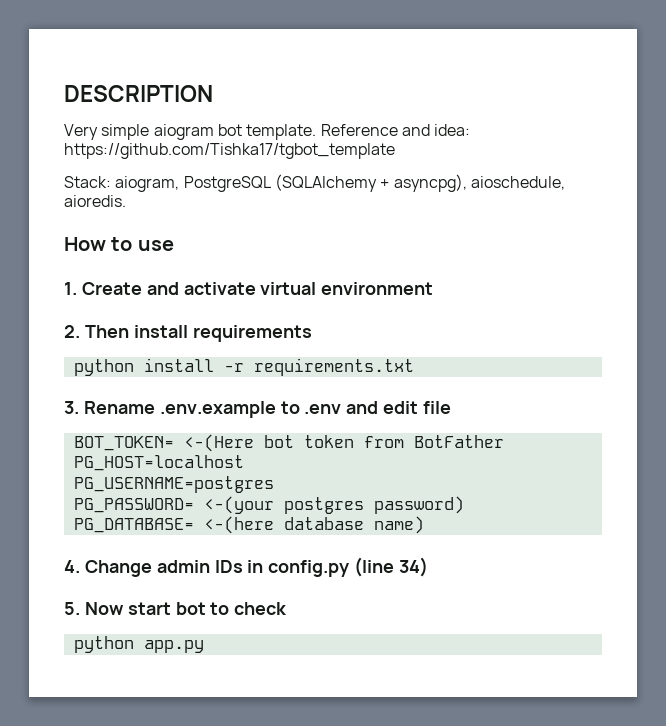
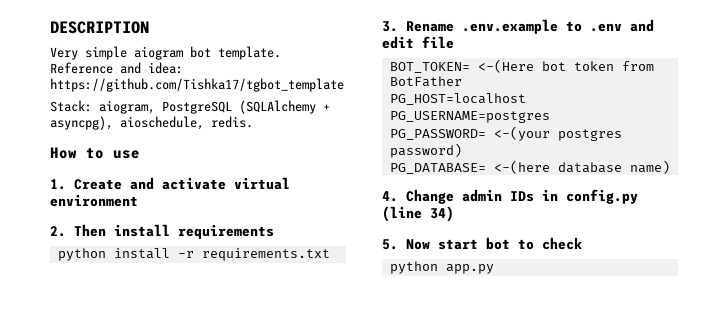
- Stack: aiogram, PostgreSQL (SQLAlchemy + asyncpg), aioschedule, aioredis.
+ Stack: aiogram, PostgreSQL (SQLAlchemy + asyncpg), aioschedule, redis.

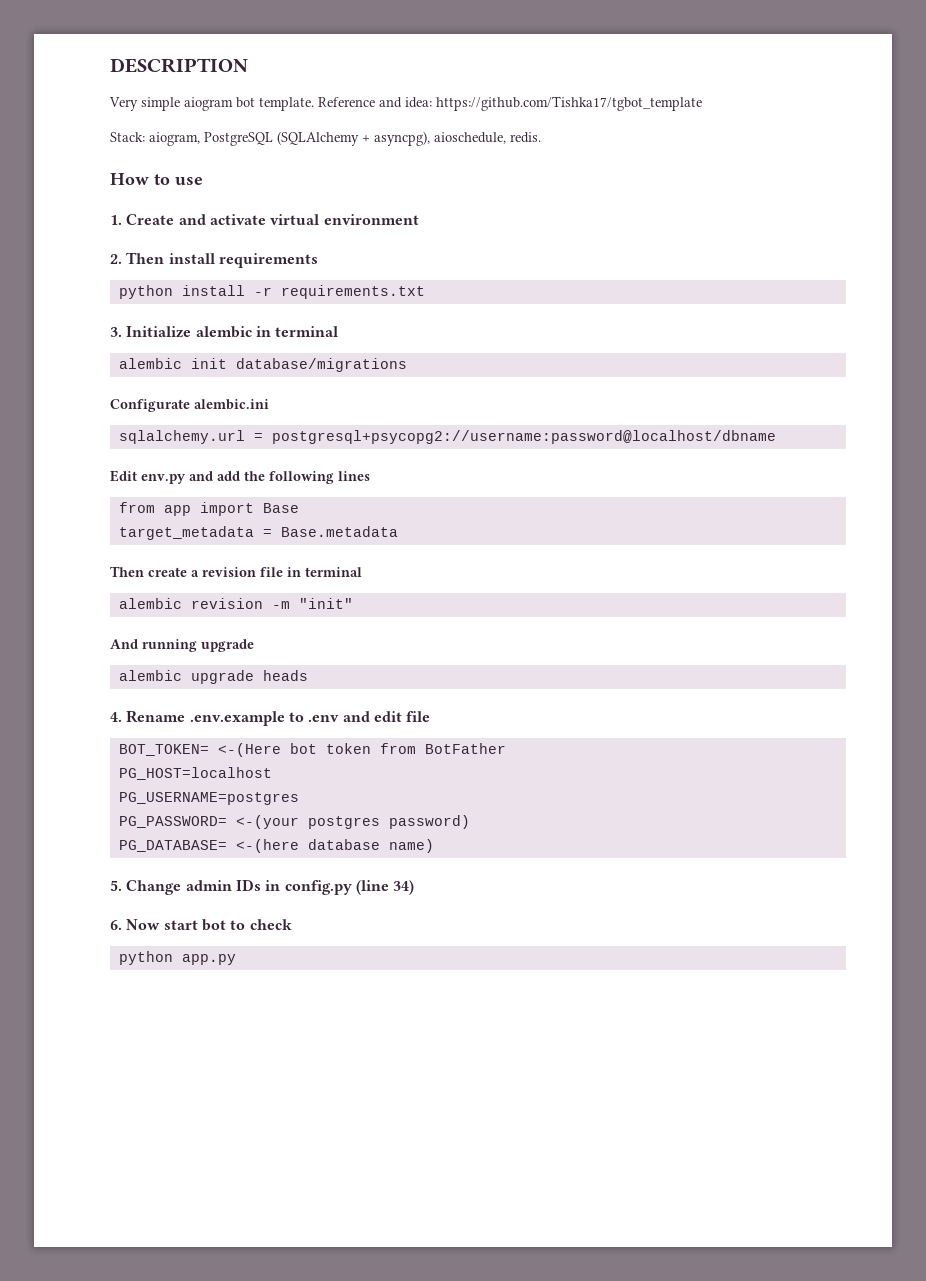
- 3. Rename .env.example to .env and edit file
+ 3. Initialize alembic in terminal
+ alembic init database/migrations
+ Configurate alembic.ini
+ sqlalchemy.url = postgresql+psycopg2://username:password@localhost/dbname
+ Edit env.py and add the following lines
+ from app import Base
+ target_metadata = Base.metadata
+ Then create a revision file in terminal
+ alembic revision -m "init"
+ And running upgrade
+ alembic upgrade heads
+ 4. Rename .env.example to .env and edit file
- 4. Change admin IDs in config.py (line 34)
+ 5. Change admin IDs in config.py (line 34)
- 5. Now start bot to check
+ 6. Now start bot to check

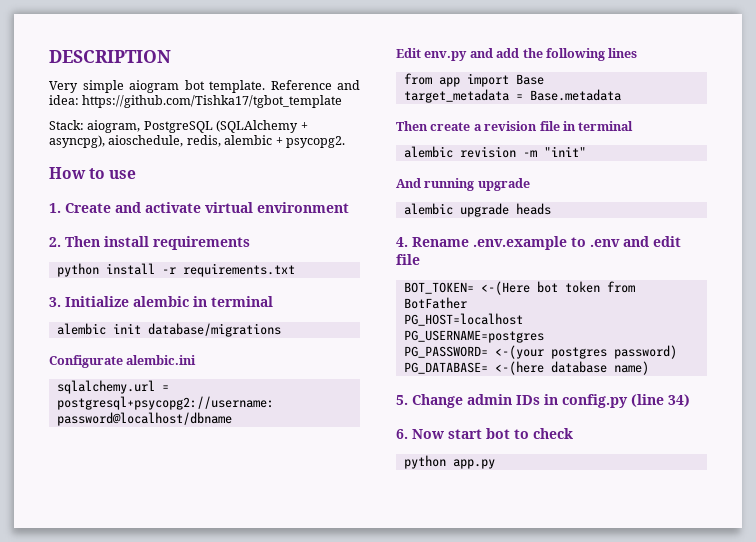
- Stack: aiogram, PostgreSQL (SQLAlchemy + asyncpg), aioschedule, redis.
+ Stack: aiogram, PostgreSQL (SQLAlchemy + asyncpg), aioschedule, redis, alembic + psycopg2.

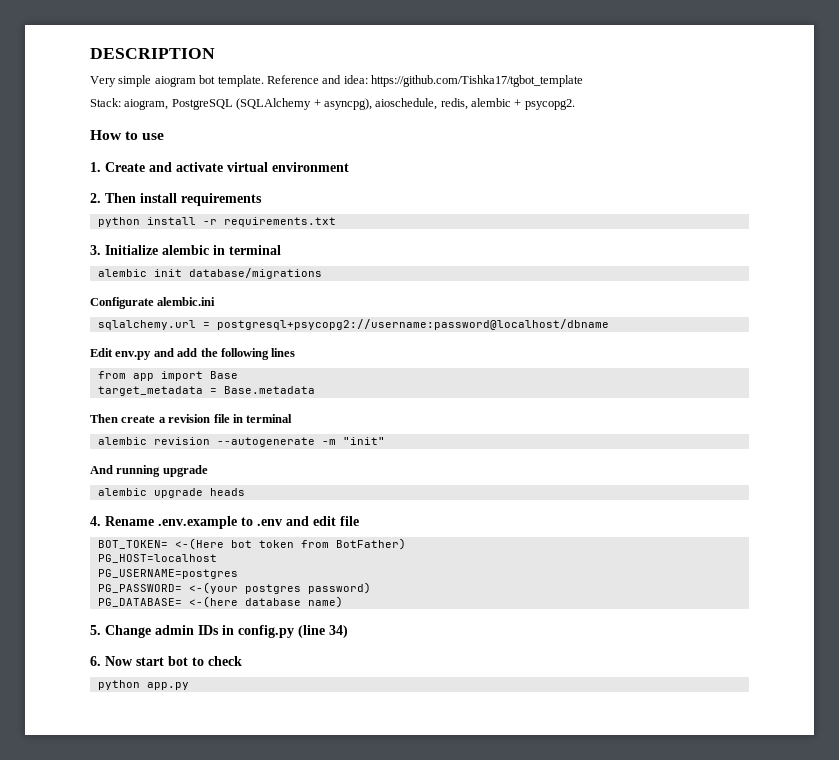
- alembic revision -m "init"
+ alembic revision --autogenerate -m "init"
- BOT_TOKEN= <-(Here bot token from BotFather
+ BOT_TOKEN= <-(Here bot token from BotFather)

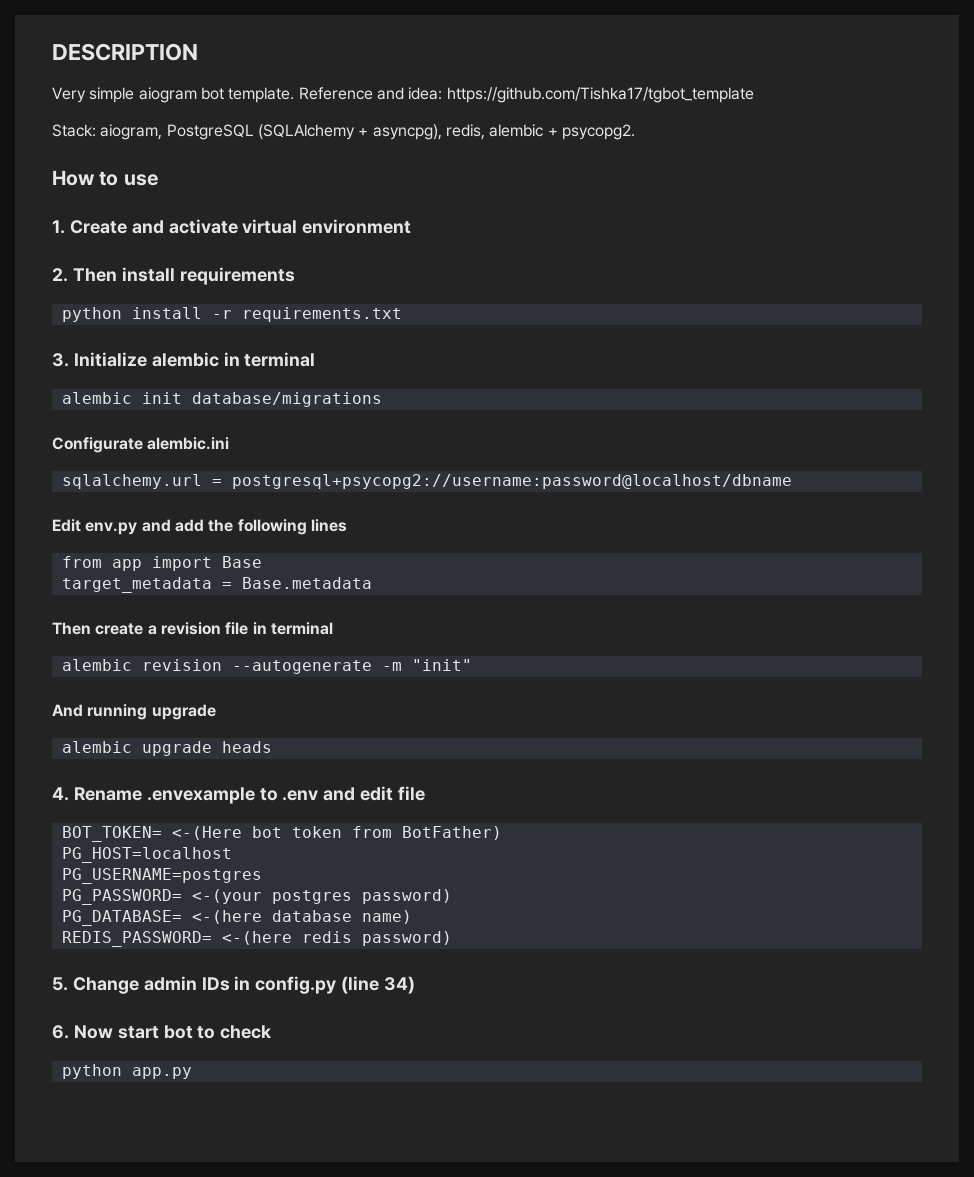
- Stack: aiogram, PostgreSQL (SQLAlchemy + asyncpg), aioschedule, redis, alembic + psycopg2.
+ Stack: aiogram, PostgreSQL (SQLAlchemy + asyncpg), redis, alembic + psycopg2.
- 4. Rename .env.example to .env and edit file
+ 4. Rename .envexample to .env and edit file
+ REDIS_PASSWORD= <-(here redis password)

